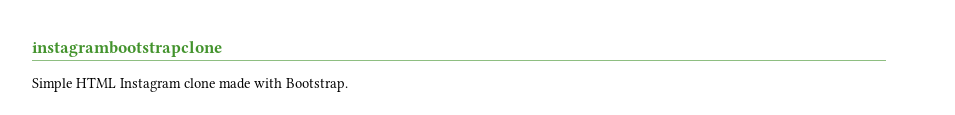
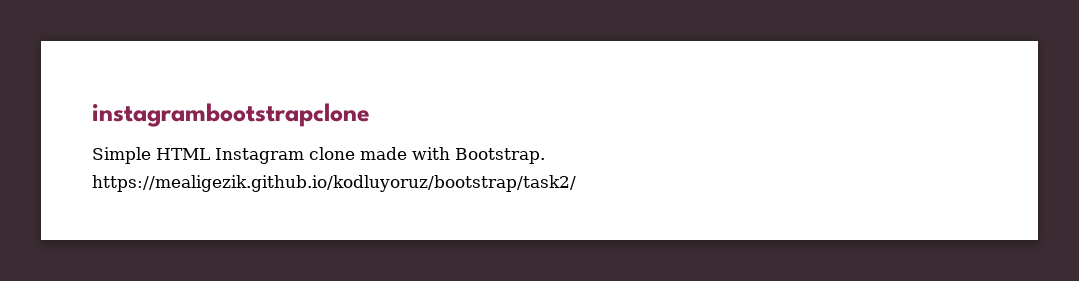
- Simple HTML Instagram clone made with Bootstrap.
+ Simple HTML Instagram clone made with Bootstrap. https://mealigezik.github.io/kodluyoruz/bootstrap/task2/

